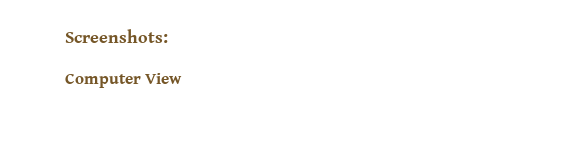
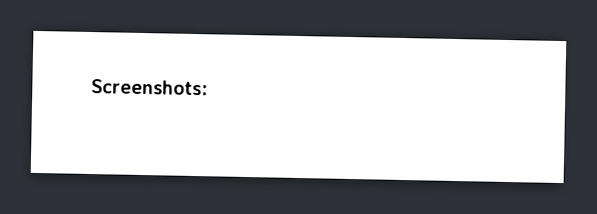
- Computer View

